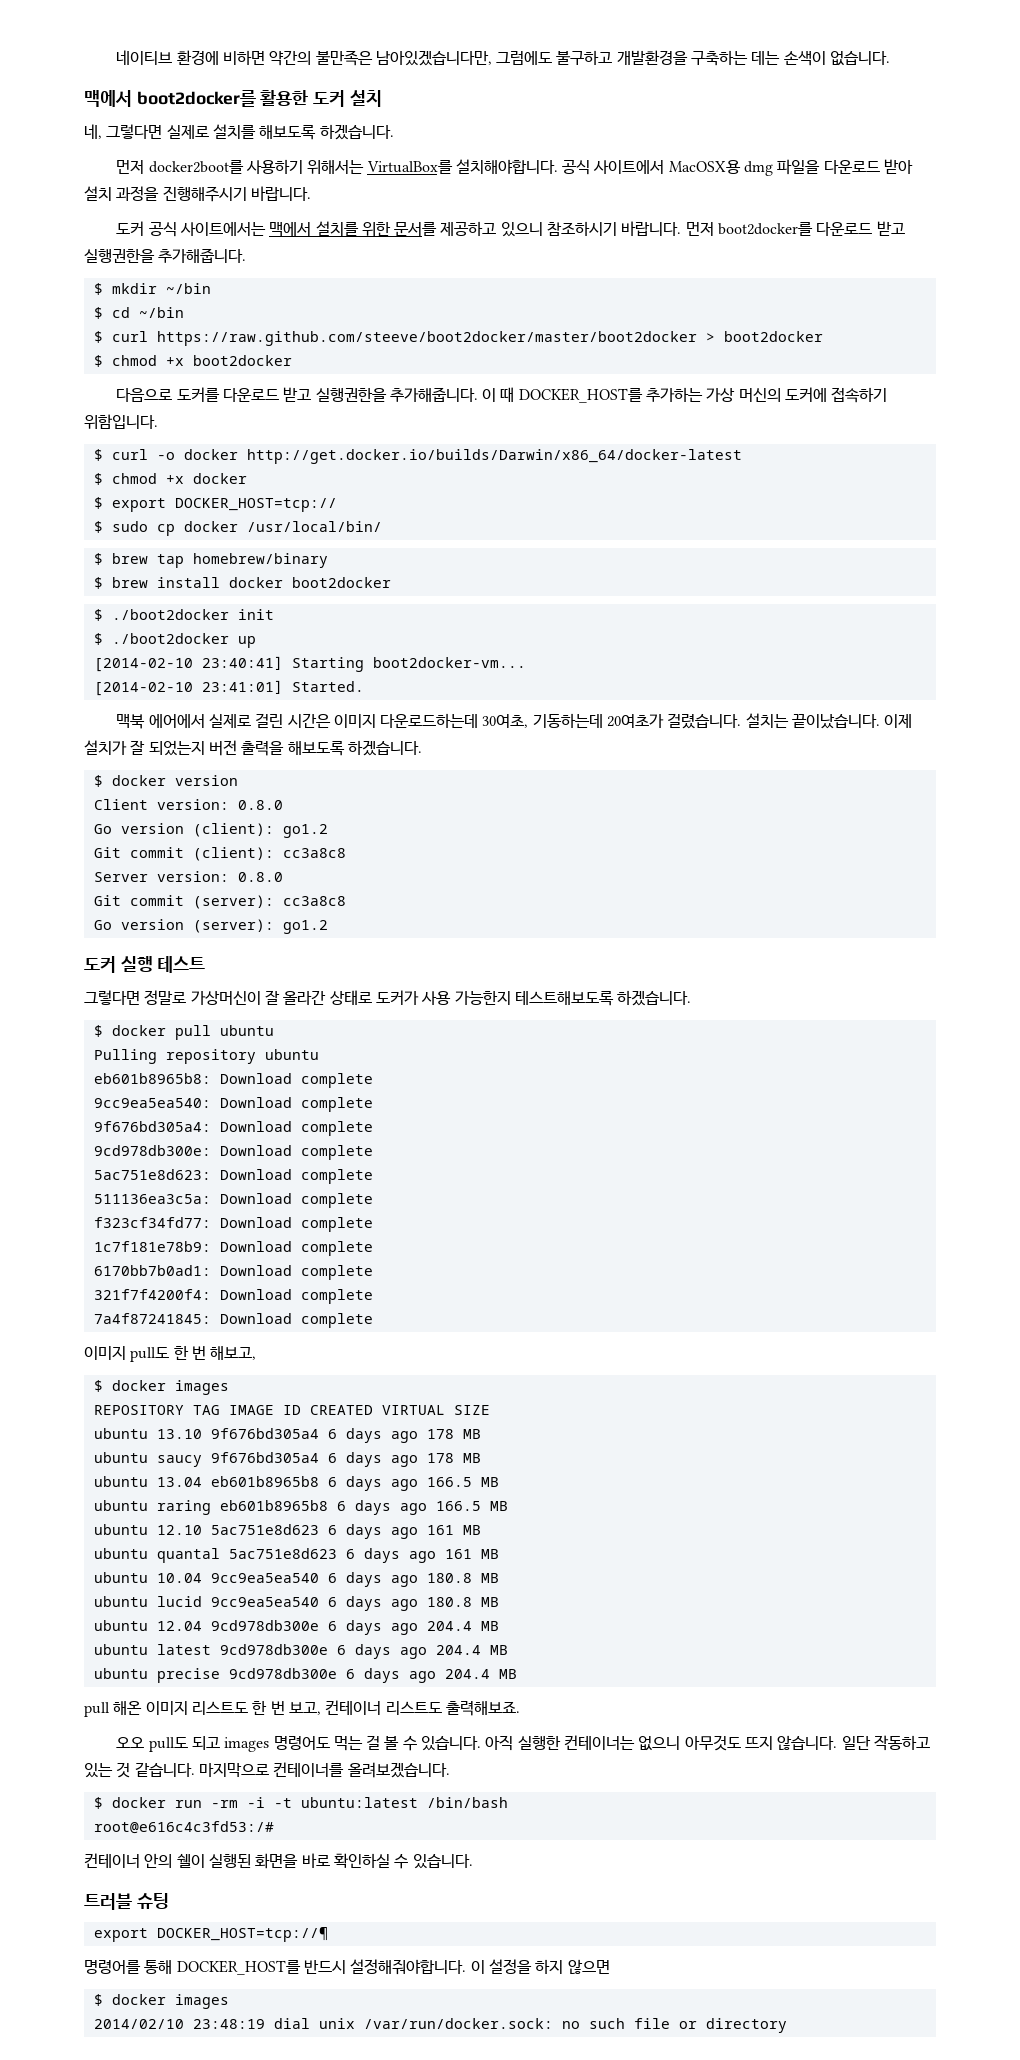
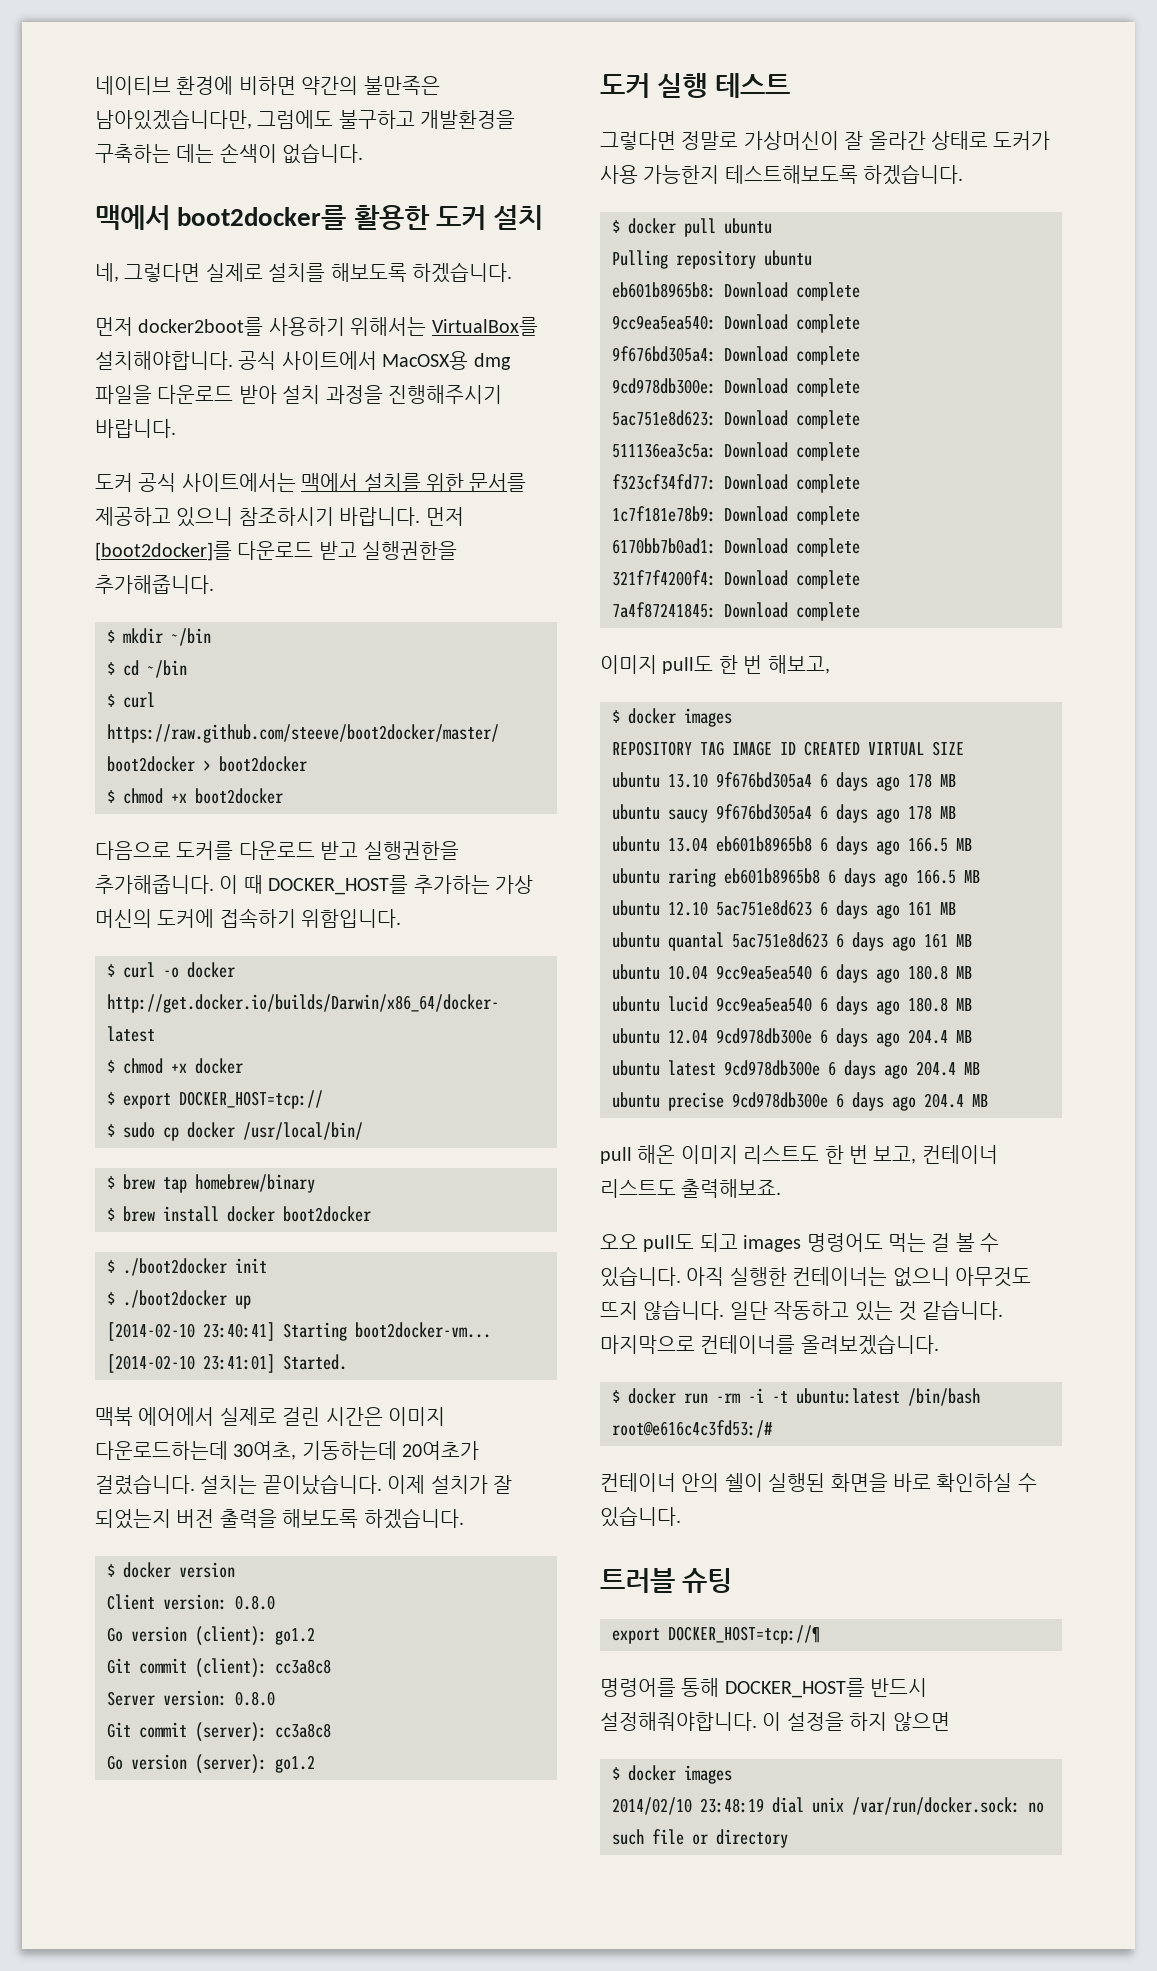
- 먼저 boot2docker를 다운로드 받고 실행권한을 추가해줍니다.
+ 먼저 [boot2docker]를 다운로드 받고 실행권한을 추가해줍니다.

